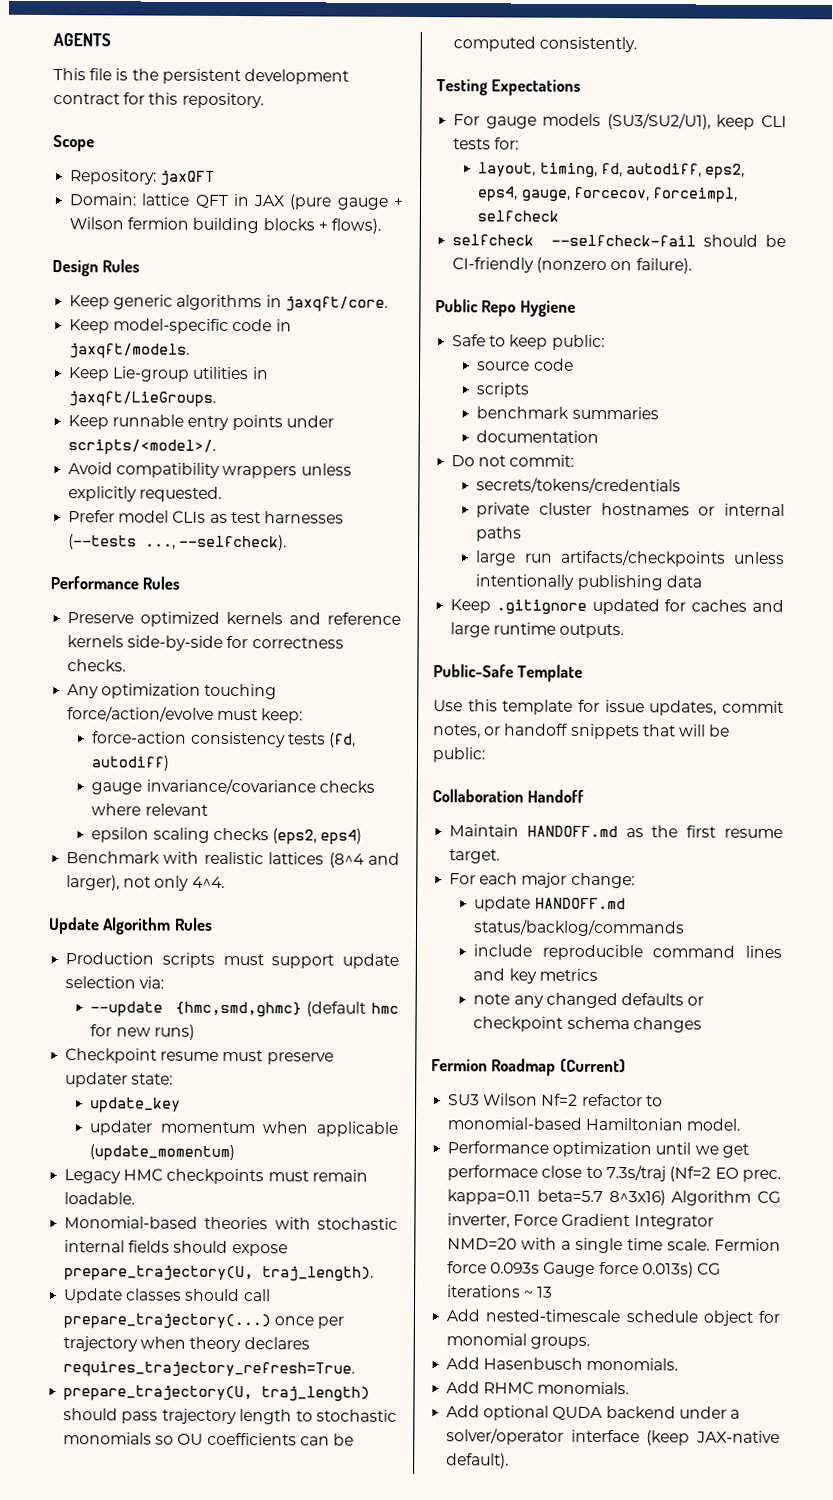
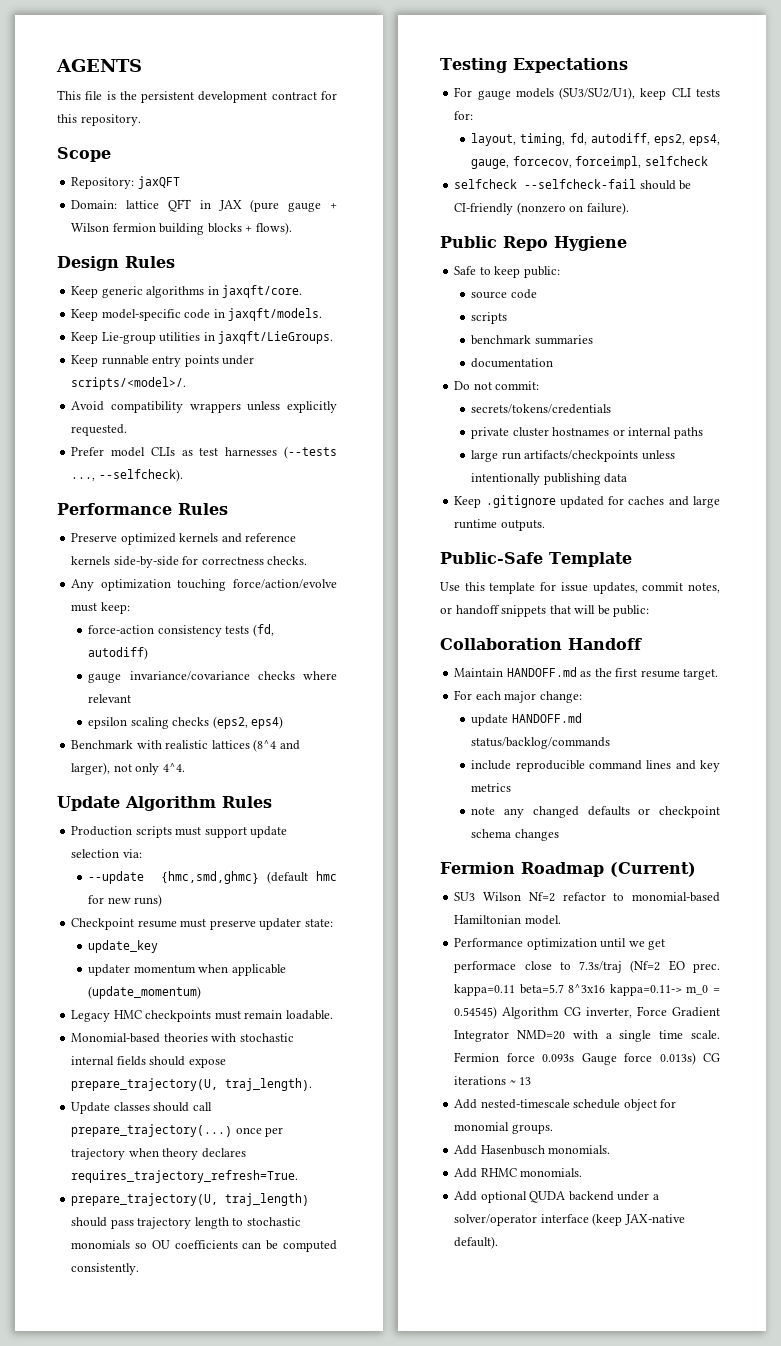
- Performance optimization until we get performace close to 7.3s/traj (Nf=2 EO prec. kappa=0.11 beta=5.7 8^3x16) Algorithm CG inverter, Force Gradient Integrator NMD=20 with a single time scale.
+ Performance optimization until we get performace close to 7.3s/traj (Nf=2 EO prec. kappa=0.11 beta=5.7 8^3x16 kappa=0.11-> m_0 = 0.54545) Algorithm CG inverter, Force Gradient Integrator NMD=20 with a single time scale.

